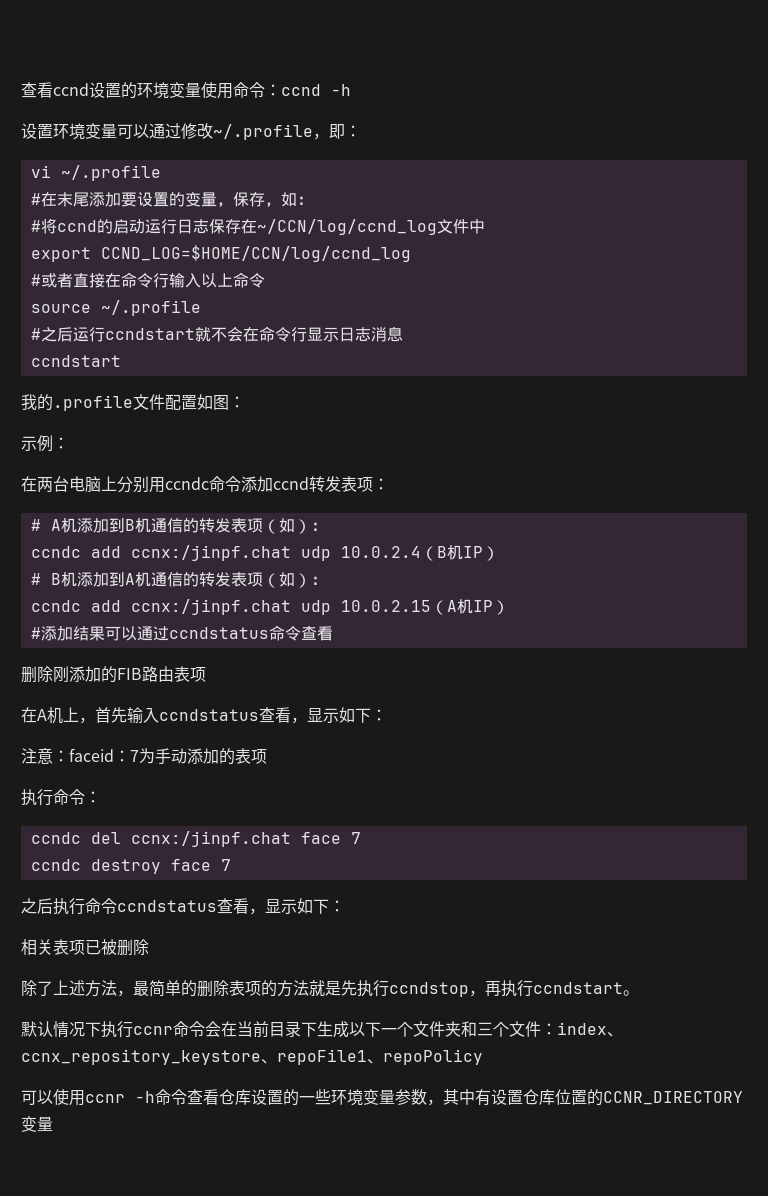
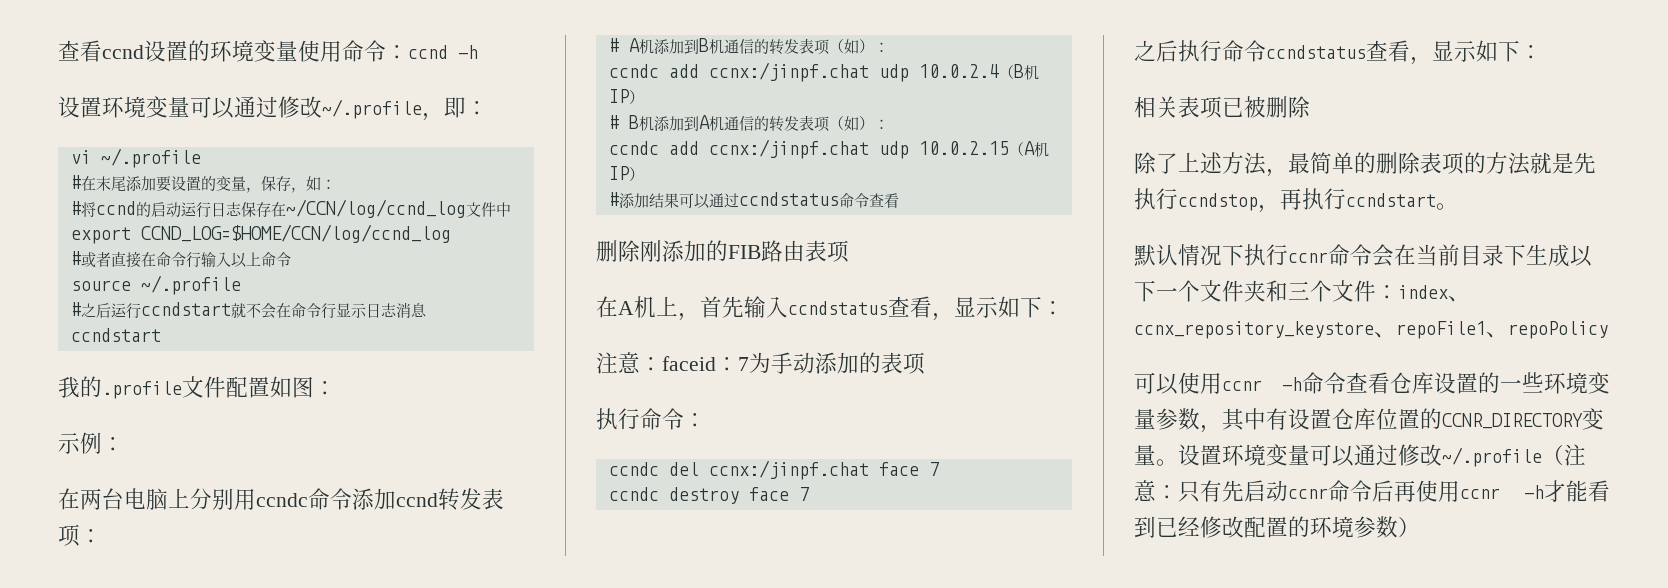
- 可以使用ccnr -h命令查看仓库设置的一些环境变量参数，其中有设置仓库位置的CCNR_DIRECTORY变量
+ 可以使用ccnr -h命令查看仓库设置的一些环境变量参数，其中有设置仓库位置的CCNR_DIRECTORY变量。设置环境变量可以通过修改~/.profile（注意：只有先启动ccnr命令后再使用ccnr -h才能看到已经修改配置的环境参数）

